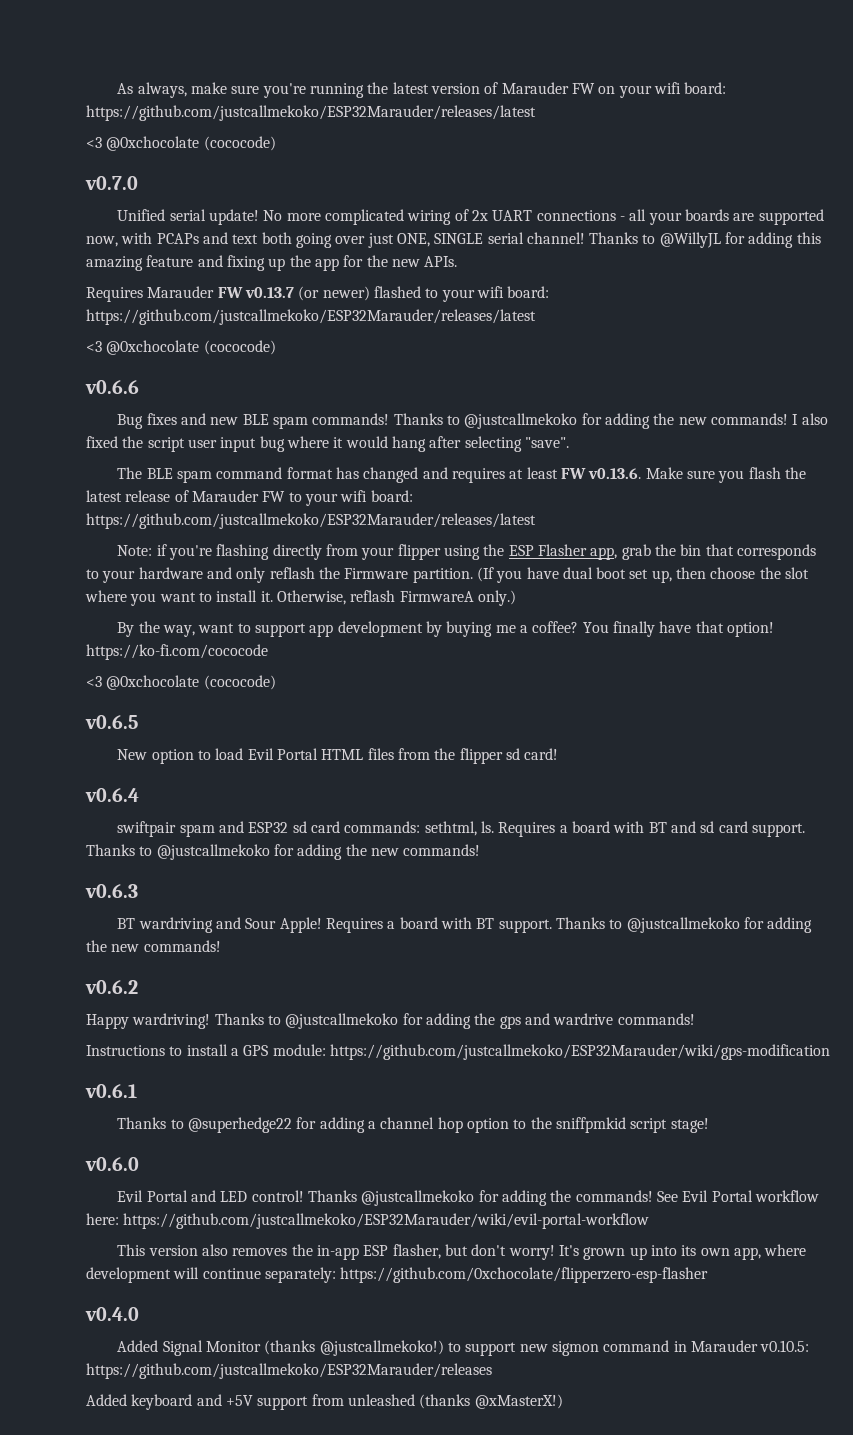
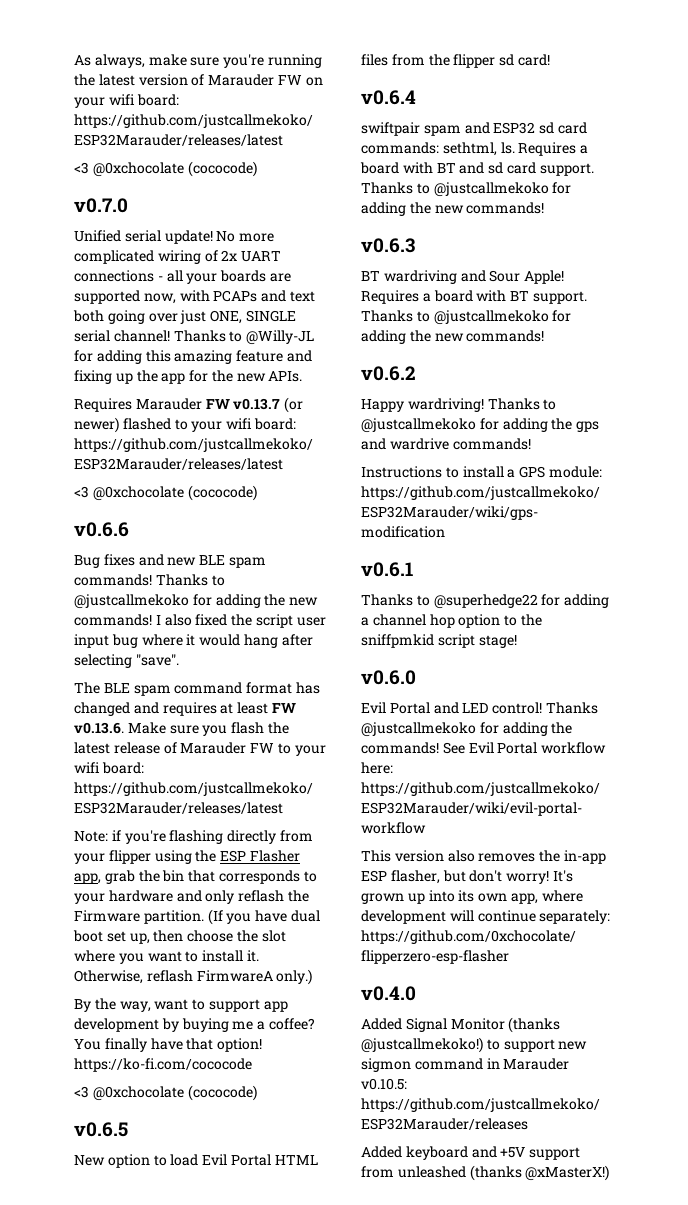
- Thanks to @WillyJL for adding this amazing feature and fixing up the app for the new APIs.
+ Thanks to @Willy-JL for adding this amazing feature and fixing up the app for the new APIs.

